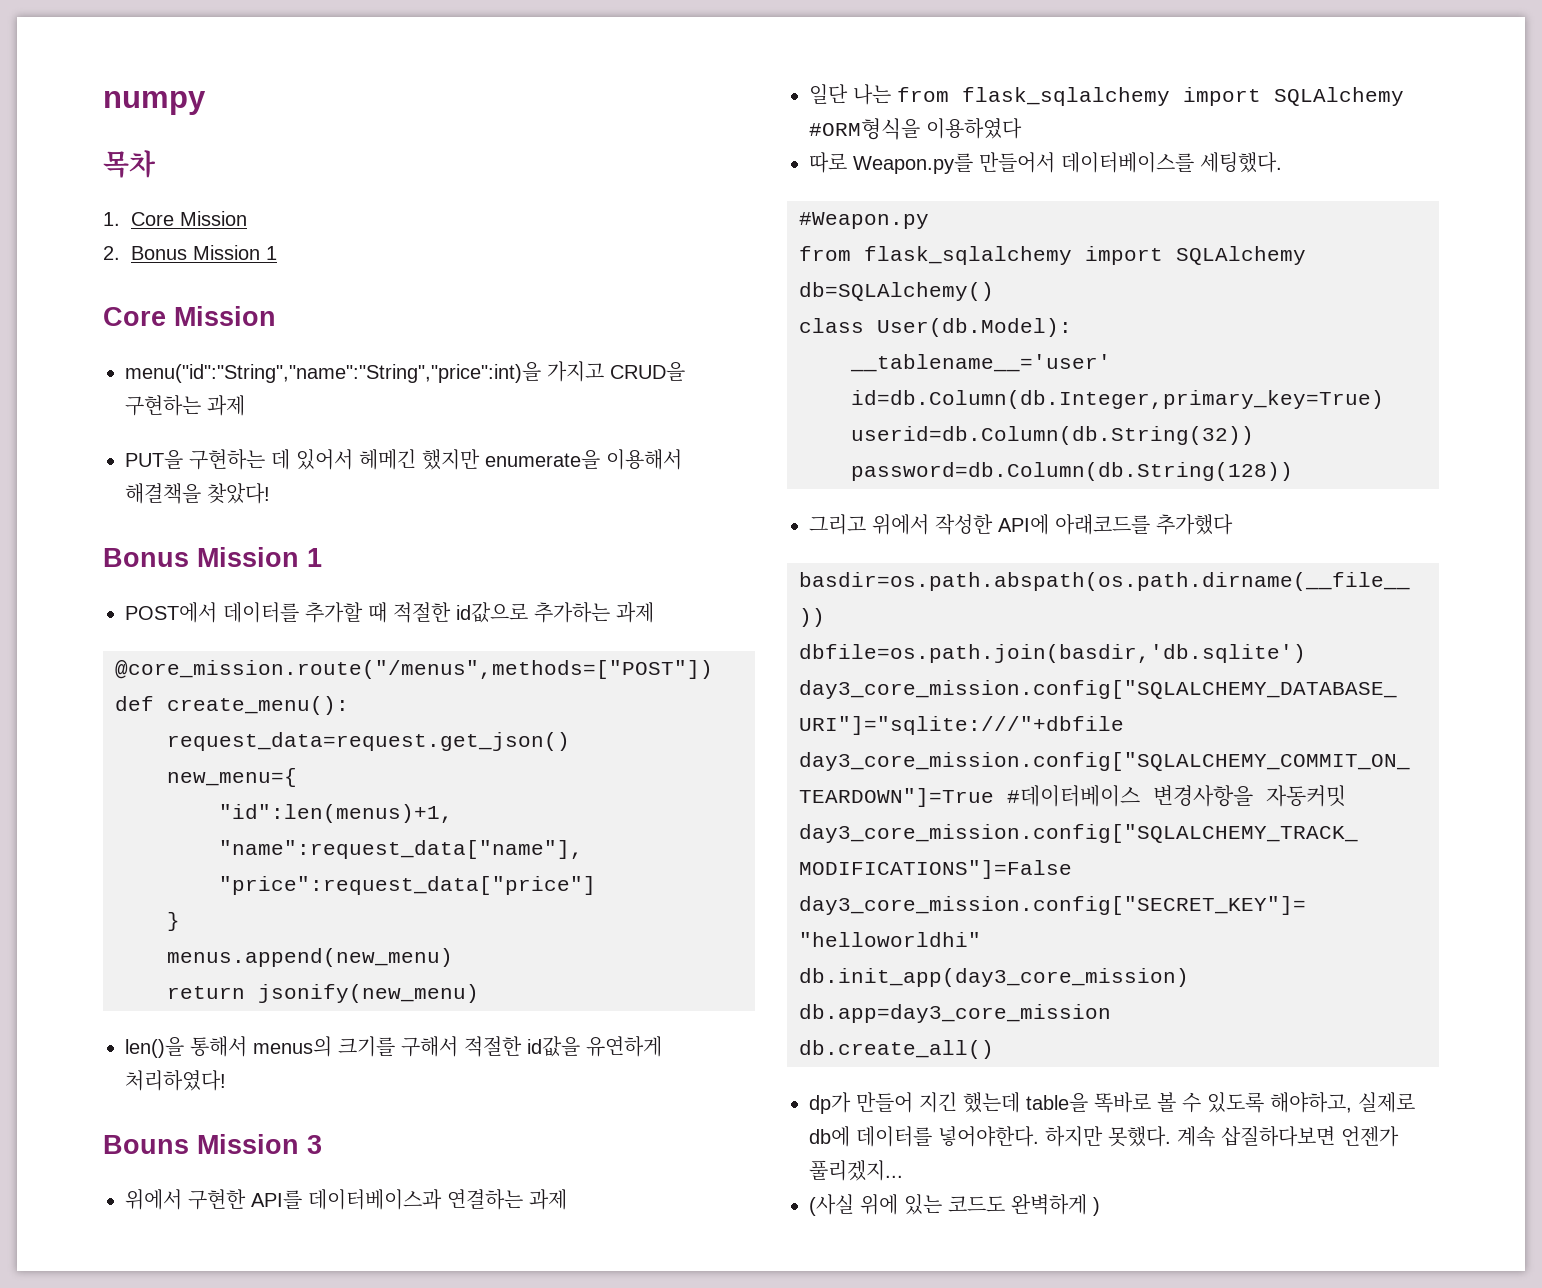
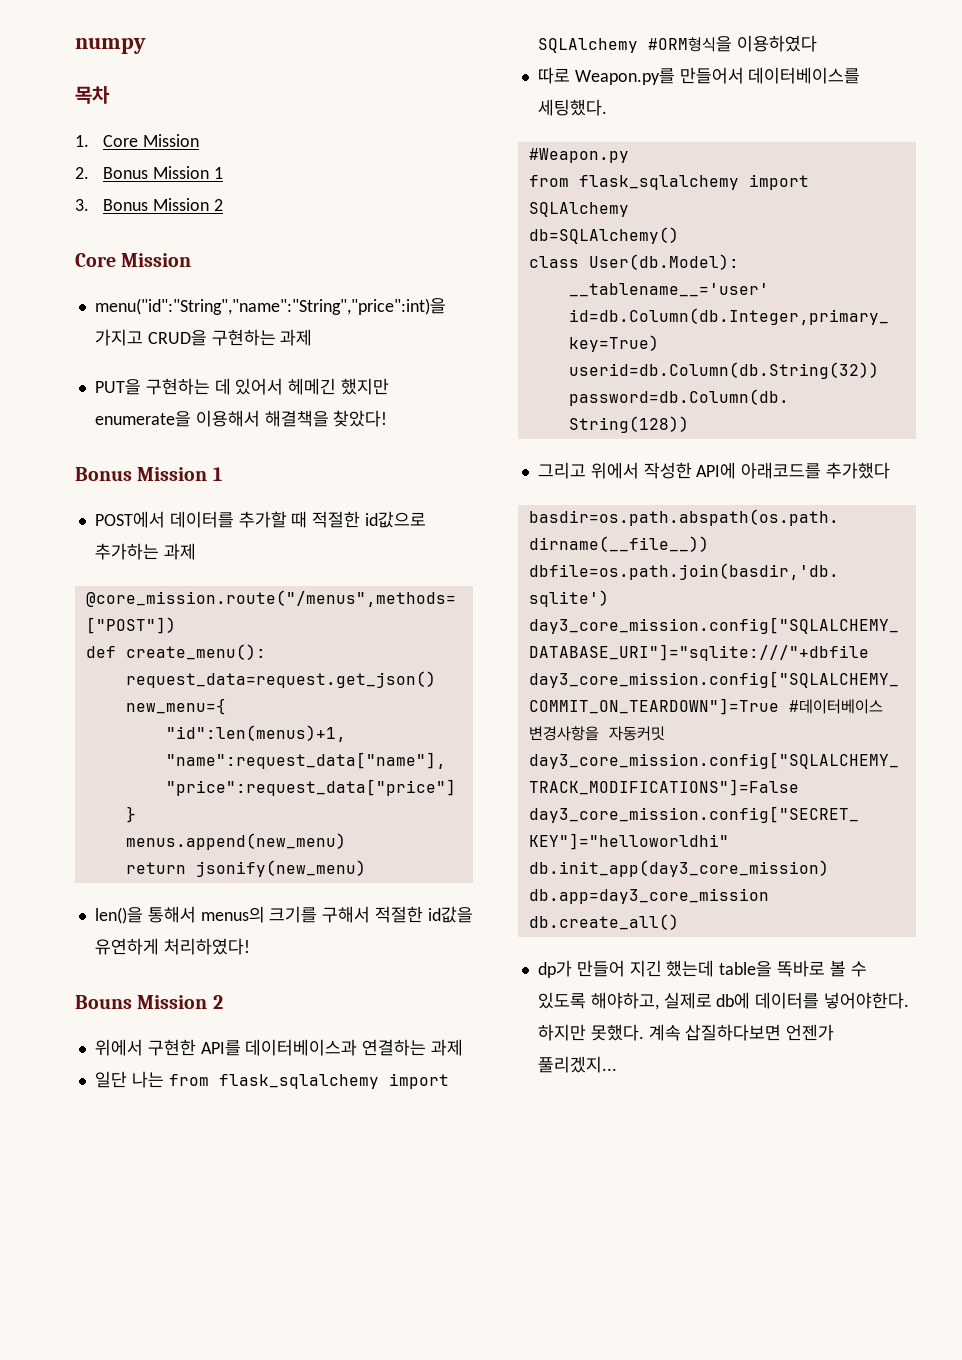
+ 3. Bonus Mission 2
- Bouns Mission 3
+ Bouns Mission 2
- (사실 위에 있는 코드도 완벽하게 )

